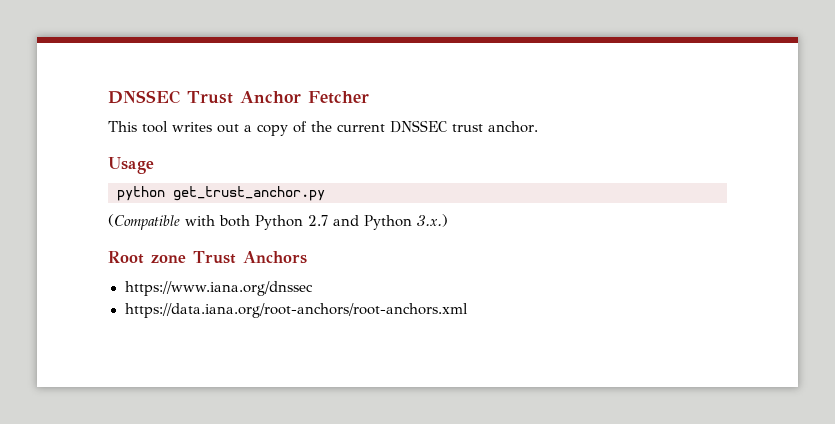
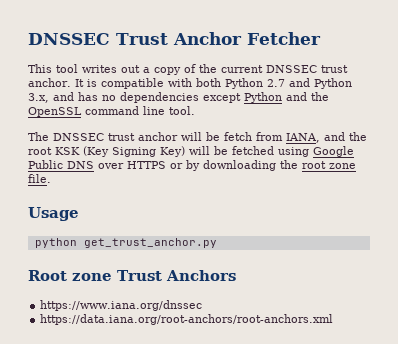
- This tool writes out a copy of the current DNSSEC trust anchor.
+ This tool writes out a copy of the current DNSSEC trust anchor. It is compatible with both Python 2.7 and Python 3.x, and has no dependencies except Python and the OpenSSL command line tool.
+ The DNSSEC trust anchor will be fetch from IANA, and the root KSK (Key Signing Key) will be fetched using Google Public DNS over HTTPS or by downloading the root zone file.
  Usage
  python get_trust_anchor.py
- (Compatible with both Python 2.7 and Python 3.x.)

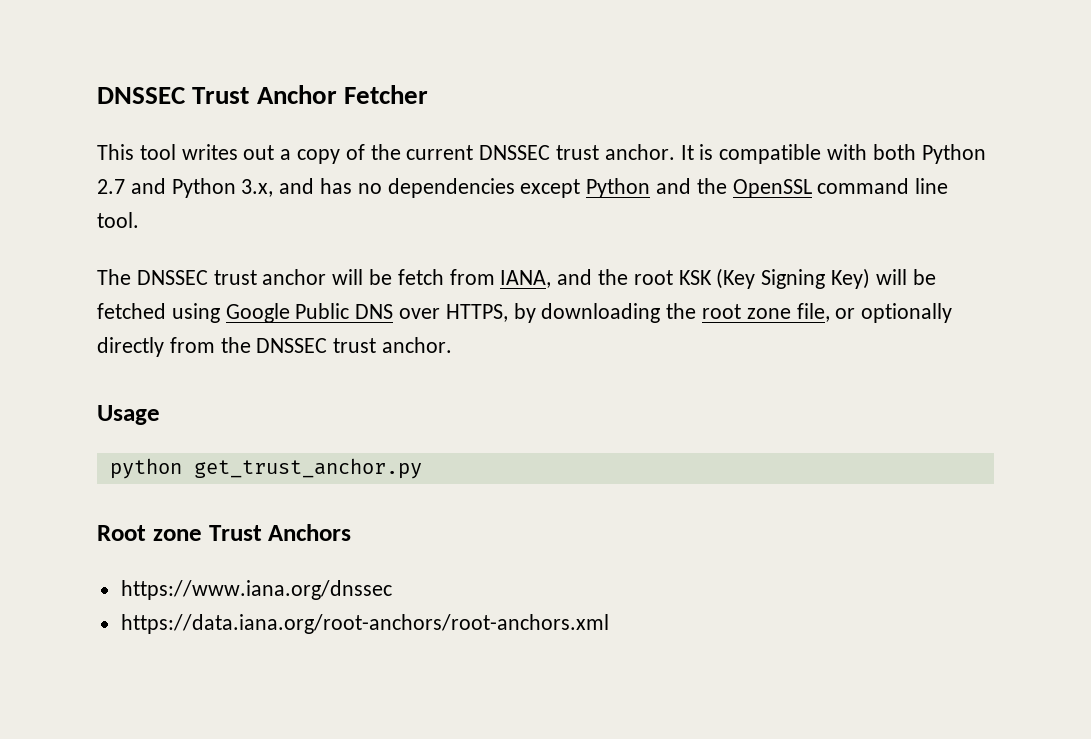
- The DNSSEC trust anchor will be fetch from IANA, and the root KSK (Key Signing Key) will be fetched using Google Public DNS over HTTPS or by downloading the root zone file.
+ The DNSSEC trust anchor will be fetch from IANA, and the root KSK (Key Signing Key) will be fetched using Google Public DNS over HTTPS, by downloading the root zone file, or optionally directly from the DNSSEC trust anchor.

